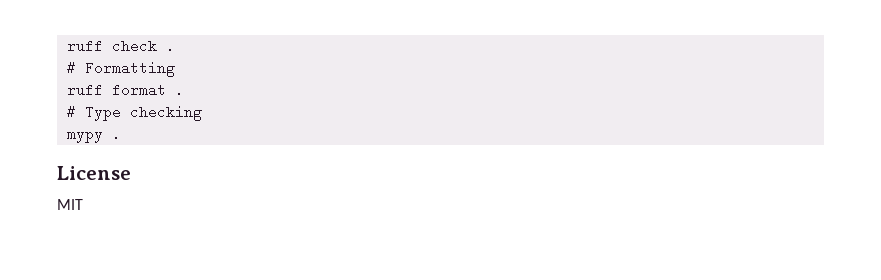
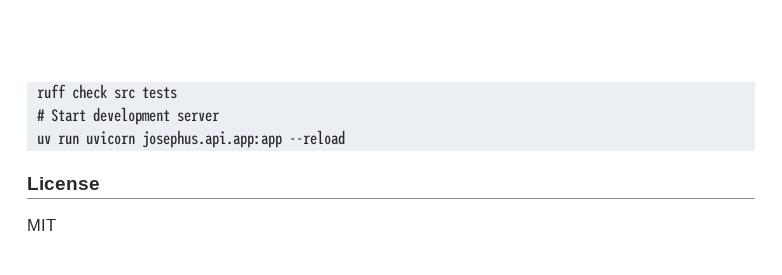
- ruff check .
- # Formatting
- ruff format .
- # Type checking
- mypy .
+ ruff check src tests
+ # Start development server
+ uv run uvicorn josephus.api.app:app --reload

